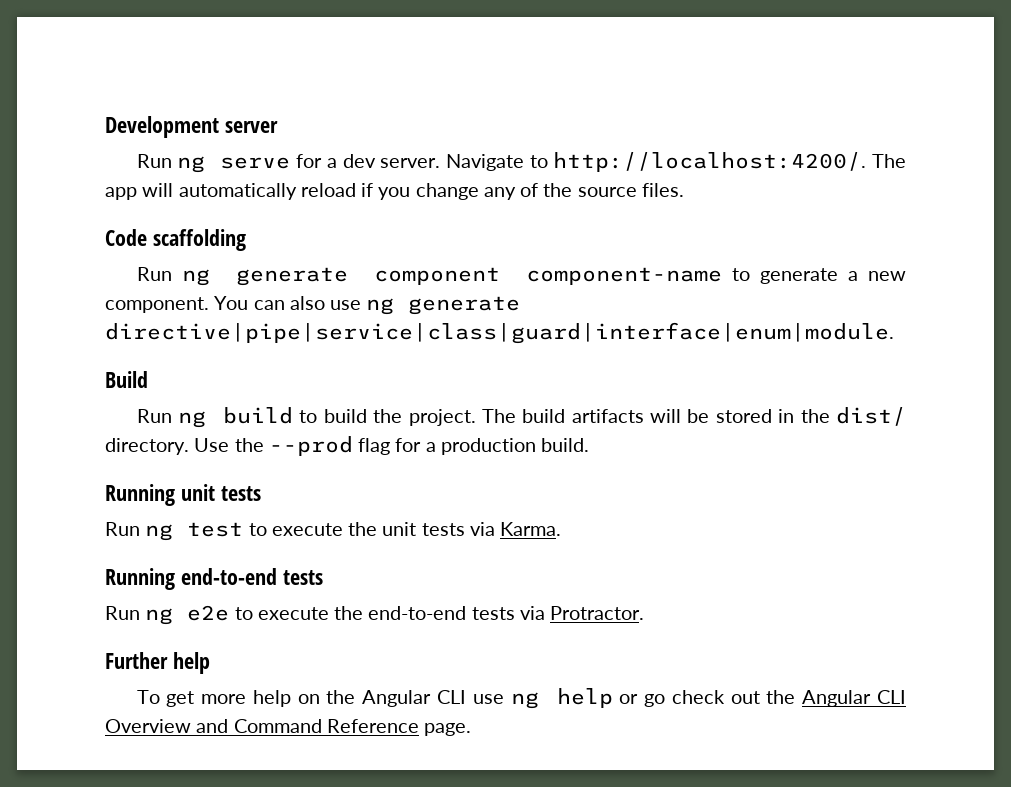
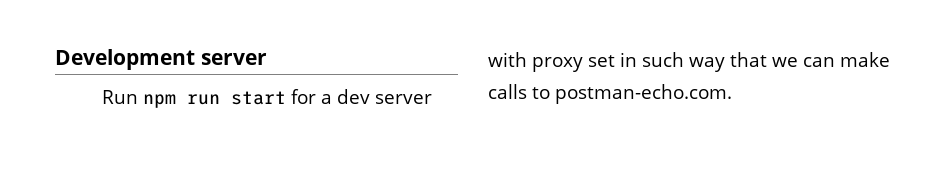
- Run ng serve for a dev server. Navigate to http://localhost:4200/. The app will automatically reload if you change any of the source files.
- Code scaffolding
- Run ng generate component component-name to generate a new component. You can also use ng generate directive|pipe|service|class|guard|interface|enum|module.
- Build
- Run ng build to build the project. The build artifacts will be stored in the dist/ directory. Use the --prod flag for a production build.
- Running unit tests
- Run ng test to execute the unit tests via Karma.
- Running end-to-end tests
- Run ng e2e to execute the end-to-end tests via Protractor.
- Further help
- To get more help on the Angular CLI use ng help or go check out the Angular CLI Overview and Command Reference page.
+ Run npm run start for a dev server with proxy set in such way that we can make calls to postman-echo.com.

